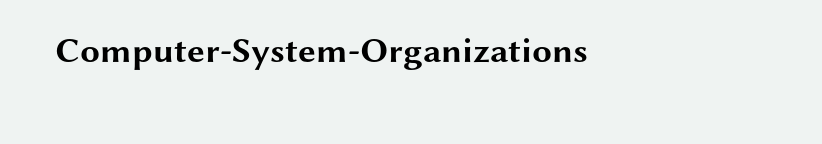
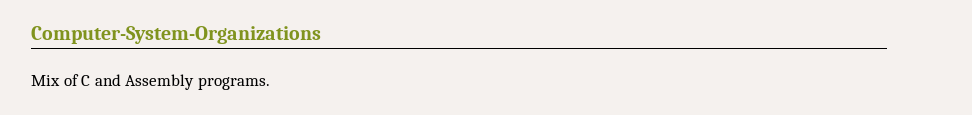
+ Mix of C and Assembly programs.

